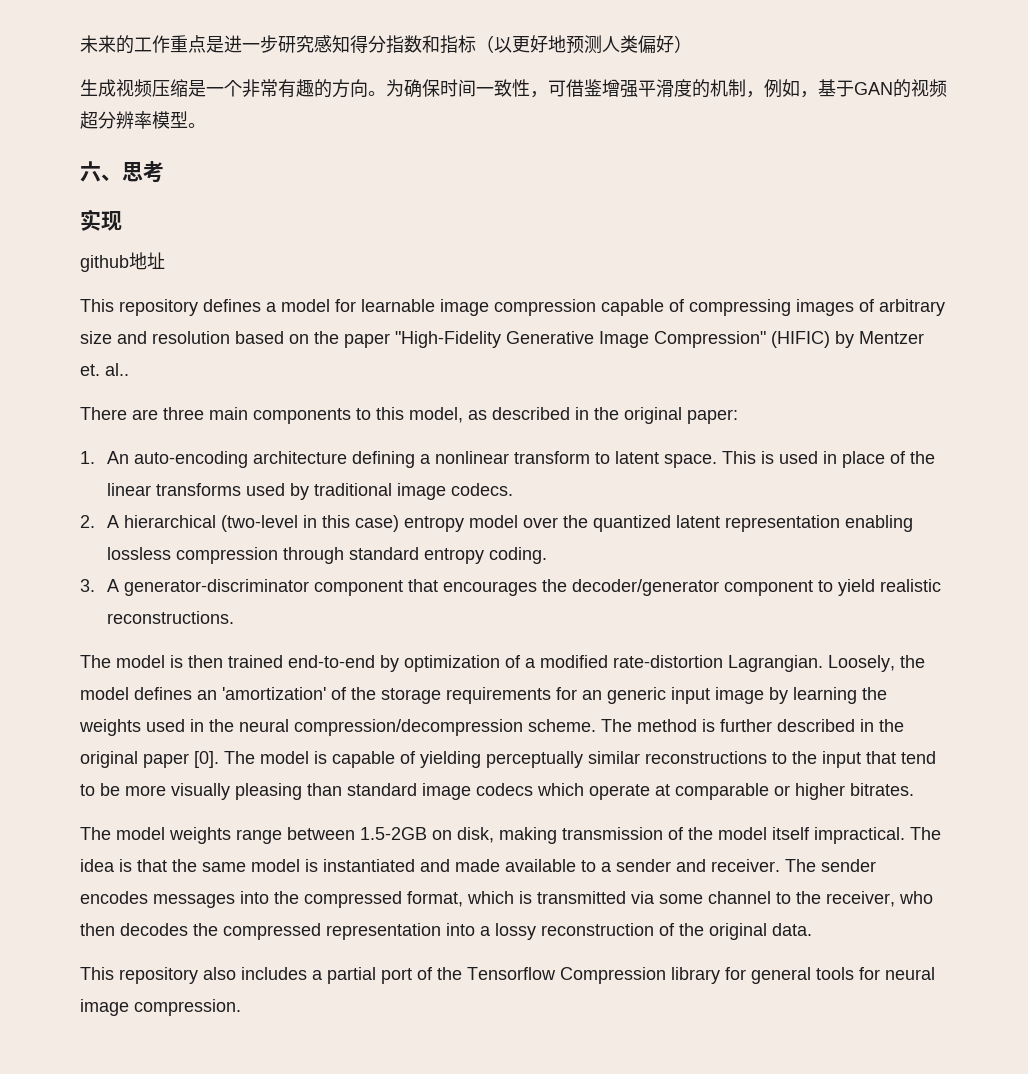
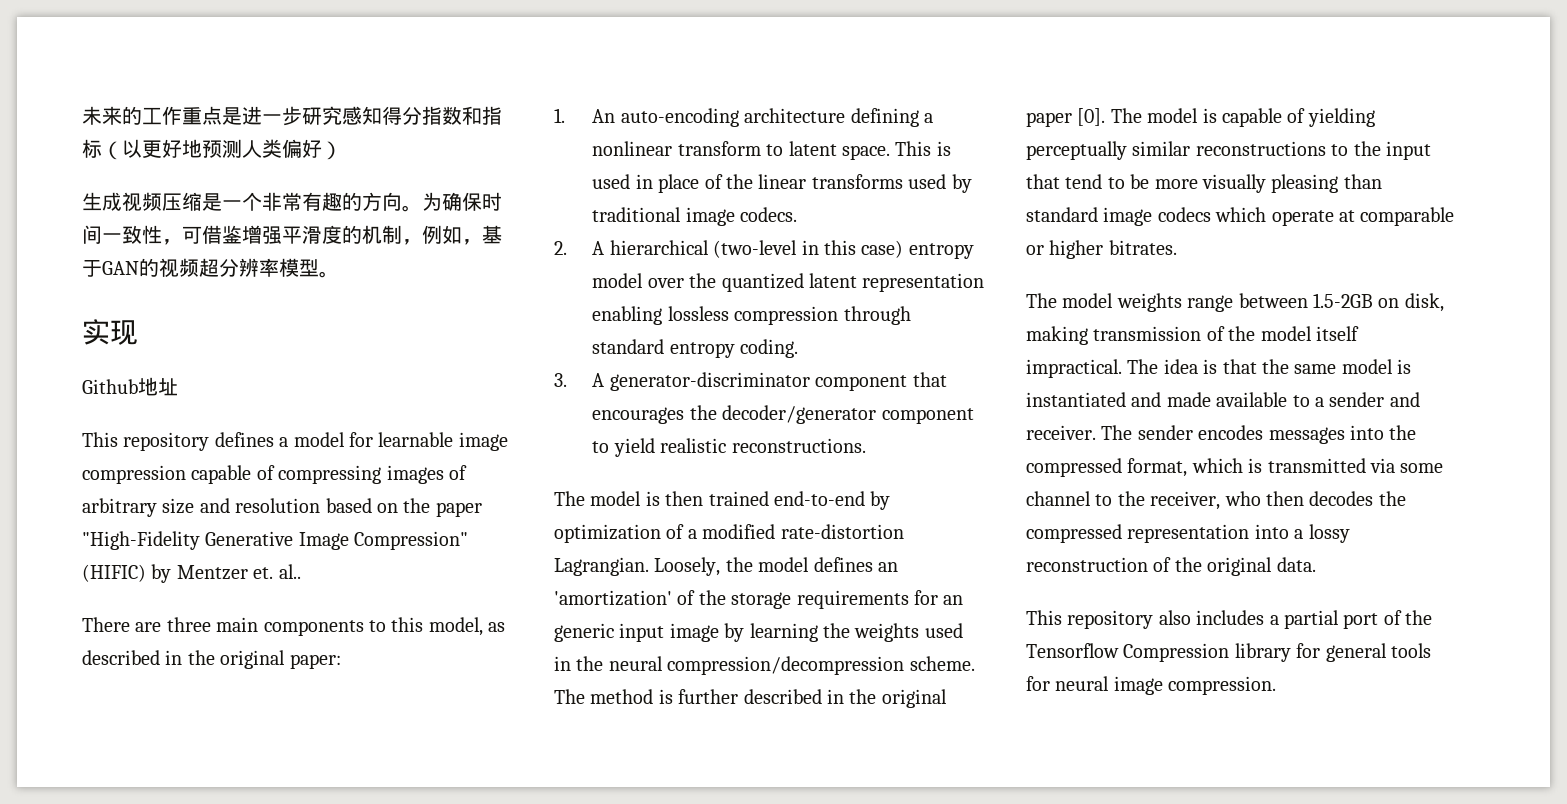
- 六、思考
- github地址
+ Github地址

